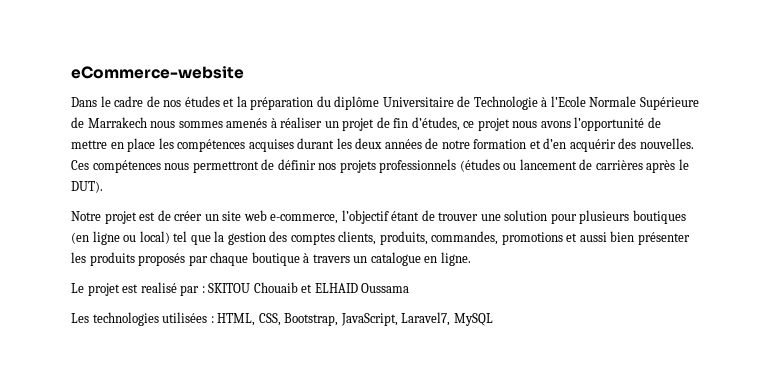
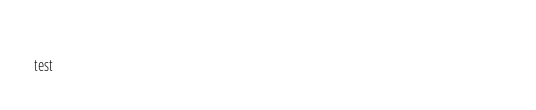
- eCommerce-website
- Dans le cadre de nos études et la préparation du diplôme Universitaire de Technologie à l’Ecole Normale Supérieure de Marrakech nous sommes amenés à réaliser un projet de fin d’études, ce projet nous avons l’opportunité de mettre en place les compétences acquises durant les deux années de notre formation et d’en acquérir des nouvelles. Ces compétences nous permettront de définir nos projets professionnels (études ou lancement de carrières après le DUT).
- Notre projet est de créer un site web e-commerce, l’objectif étant de trouver une solution pour plusieurs boutiques (en ligne ou local) tel que la gestion des comptes clients, produits, commandes, promotions et aussi bien présenter les produits proposés par chaque boutique à travers un catalogue en ligne.
- Le projet est realisé par : SKITOU Chouaib et ELHAID Oussama
- Les technologies utilisées : HTML, CSS, Bootstrap, JavaScript, Laravel7, MySQL
+ test

